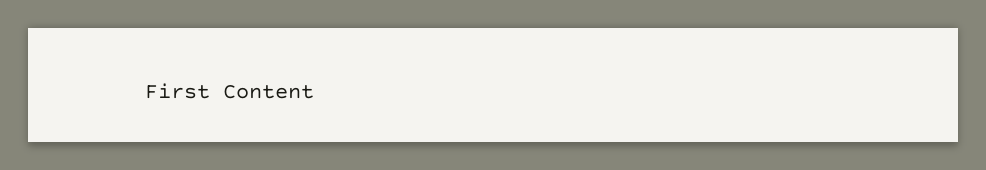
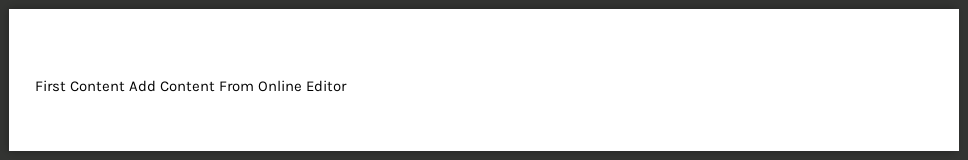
- First Content
+ First Content Add Content From Online Editor

